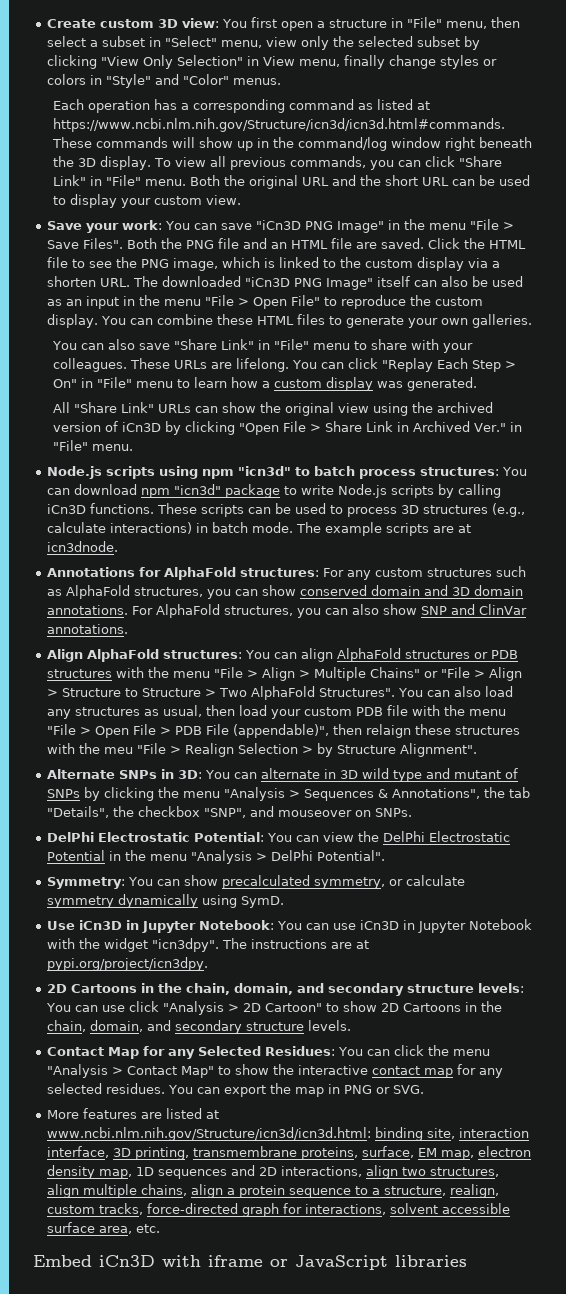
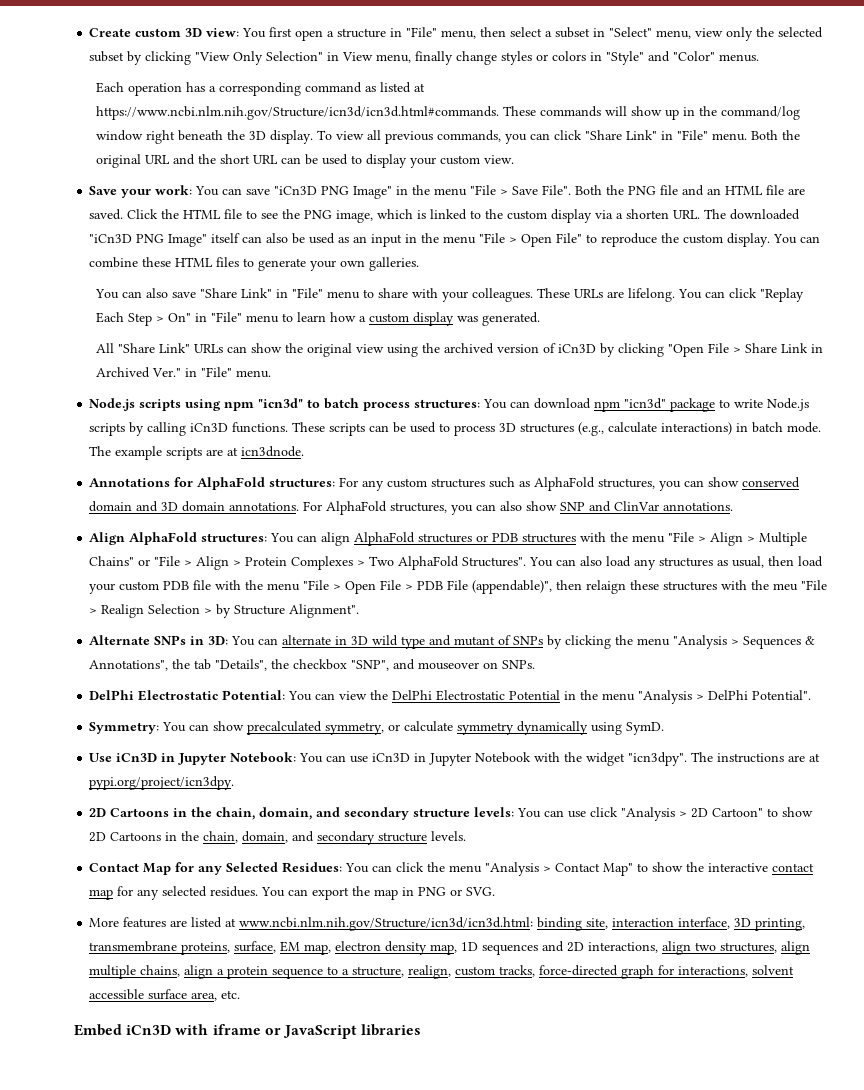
- Save your work: You can save "iCn3D PNG Image" in the menu "File > Save Files".
+ Save your work: You can save "iCn3D PNG Image" in the menu "File > Save File".
- Align AlphaFold structures: You can align AlphaFold structures or PDB structures with the menu "File > Align > Multiple Chains" or "File > Align > Structure to Structure > Two AlphaFold Structures".
+ Align AlphaFold structures: You can align AlphaFold structures or PDB structures with the menu "File > Align > Multiple Chains" or "File > Align > Protein Complexes > Two AlphaFold Structures".

